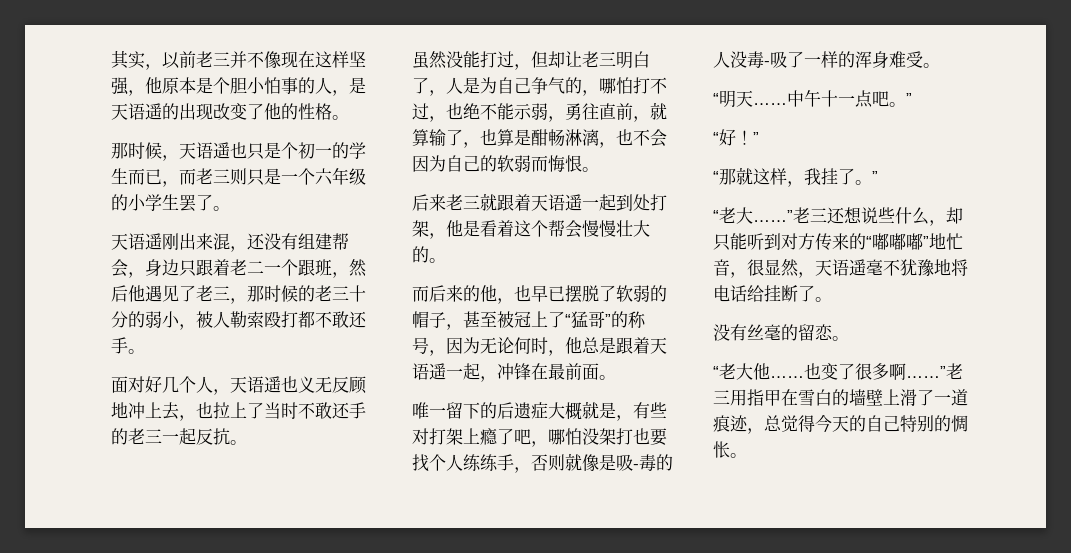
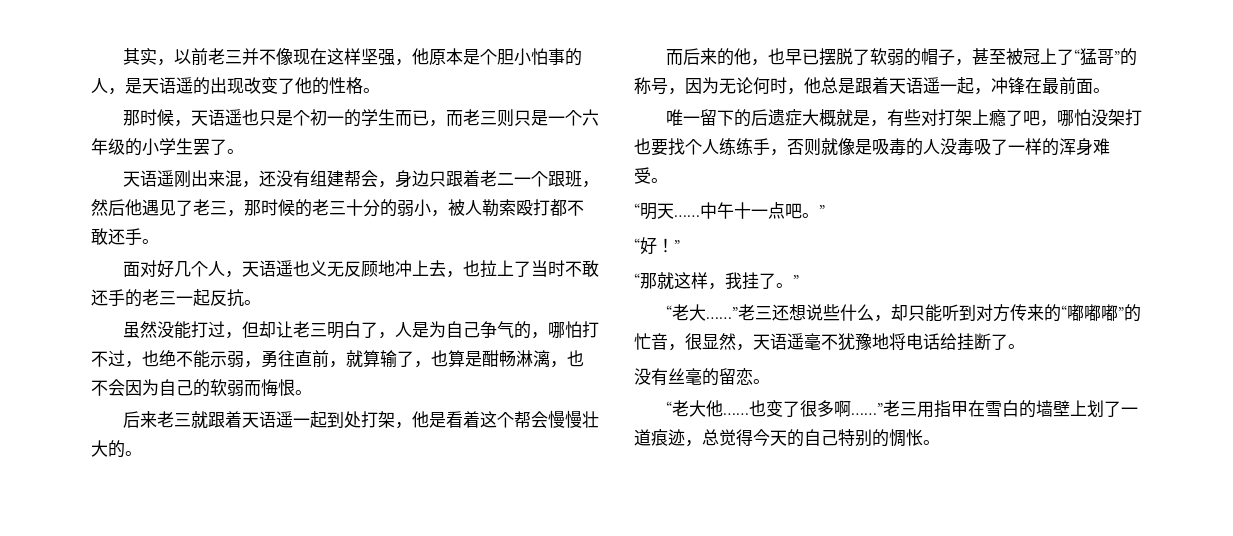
- 唯一留下的后遗症大概就是，有些对打架上瘾了吧，哪怕没架打也要找个人练练手，否则就像是吸-毒的人没毒-吸了一样的浑身难受。
+ 唯一留下的后遗症大概就是，有些对打架上瘾了吧，哪怕没架打也要找个人练练手，否则就像是吸毒的人没毒吸了一样的浑身难受。
- 老三还想说些什么，却只能听到对方传来的“嘟嘟嘟”地忙音，很显然，天语遥毫不犹豫地将电话给挂断了。
+ 老三还想说些什么，却只能听到对方传来的“嘟嘟嘟”的忙音，很显然，天语遥毫不犹豫地将电话给挂断了。
- 老三用指甲在雪白的墙壁上滑了一道痕迹，总觉得今天的自己特别的惆怅。
+ 老三用指甲在雪白的墙壁上划了一道痕迹，总觉得今天的自己特别的惆怅。

